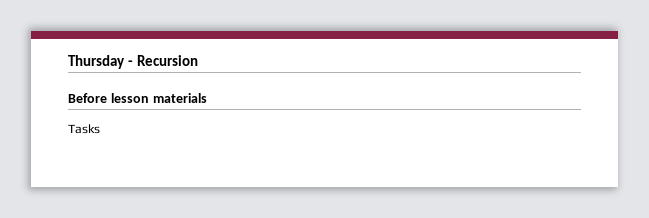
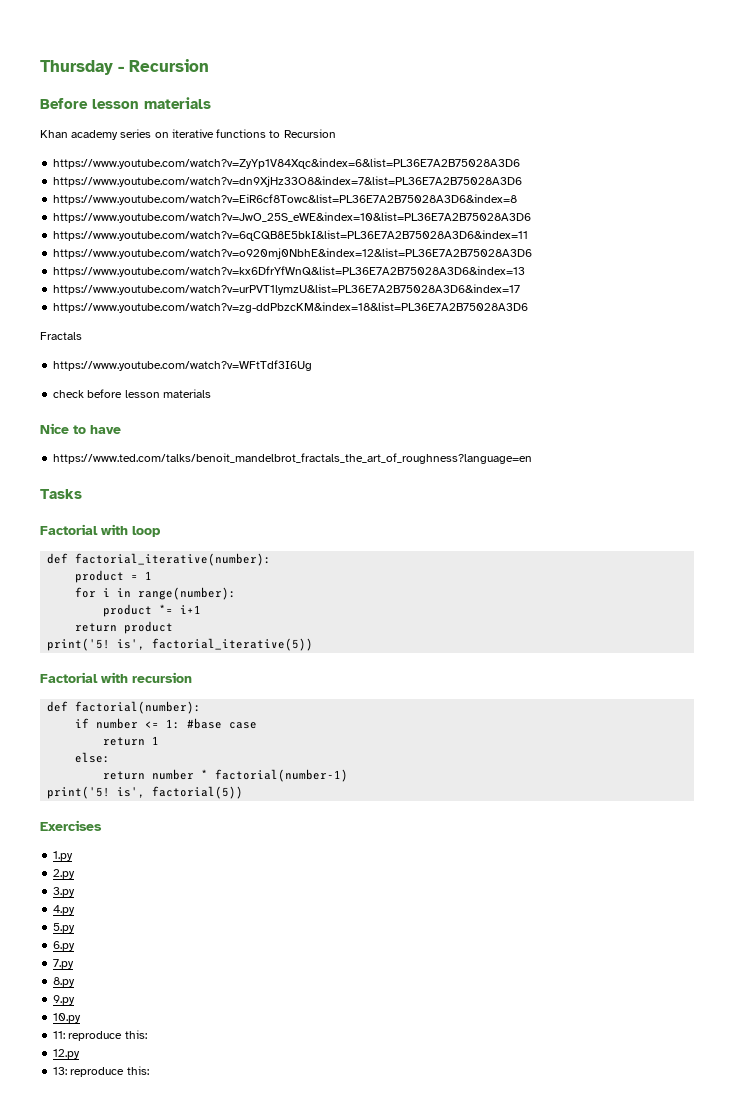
+ Khan academy series on iterative functions to Recursion
+ https://www.youtube.com/watch?v=ZyYp1V84Xqc&index=6&list=PL36E7A2B75028A3D6
+ https://www.youtube.com/watch?v=dn9XjHz33O8&index=7&list=PL36E7A2B75028A3D6
+ https://www.youtube.com/watch?v=EiR6cf8Towc&list=PL36E7A2B75028A3D6&index=8
+ https://www.youtube.com/watch?v=JwO_25S_eWE&index=10&list=PL36E7A2B75028A3D6
+ https://www.youtube.com/watch?v=6qCQB8E5bkI&list=PL36E7A2B75028A3D6&index=11
+ https://www.youtube.com/watch?v=o920mj0NbhE&index=12&list=PL36E7A2B75028A3D6
+ https://www.youtube.com/watch?v=kx6DfrYfWnQ&list=PL36E7A2B75028A3D6&index=13
+ https://www.youtube.com/watch?v=urPVT1lymzU&list=PL36E7A2B75028A3D6&index=17
+ https://www.youtube.com/watch?v=zg-ddPbzcKM&index=18&list=PL36E7A2B75028A3D6
+ Fractals
+ https://www.youtube.com/watch?v=WFtTdf3I6Ug
+ check before lesson materials
+ Nice to have
+ https://www.ted.com/talks/benoit_mandelbrot_fractals_the_art_of_roughness?language=en
  Tasks
+ Factorial with loop
+ def factorial_iterative(number):
+ product = 1
+ for i in range(number):
+ product *= i+1
+ return product
+ print('5! is', factorial_iterative(5))
+ Factorial with recursion
+ def factorial(number):
+ if number <= 1: #base case
+ return 1
+ else:
+ return number * factorial(number-1)
+ print('5! is', factorial(5))
+ Exercises
+ 1.py
+ 2.py
+ 3.py
+ 4.py
+ 5.py
+ 6.py
+ 7.py
+ 8.py
+ 9.py
+ 10.py
+ 11: reproduce this:
+ 12.py
+ 13: reproduce this:

